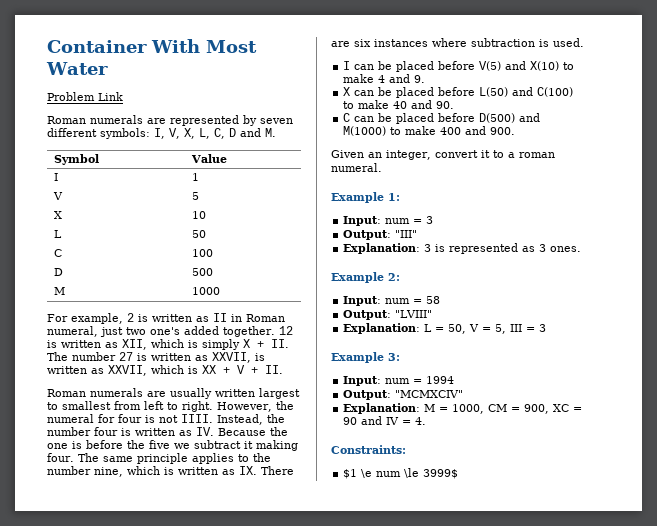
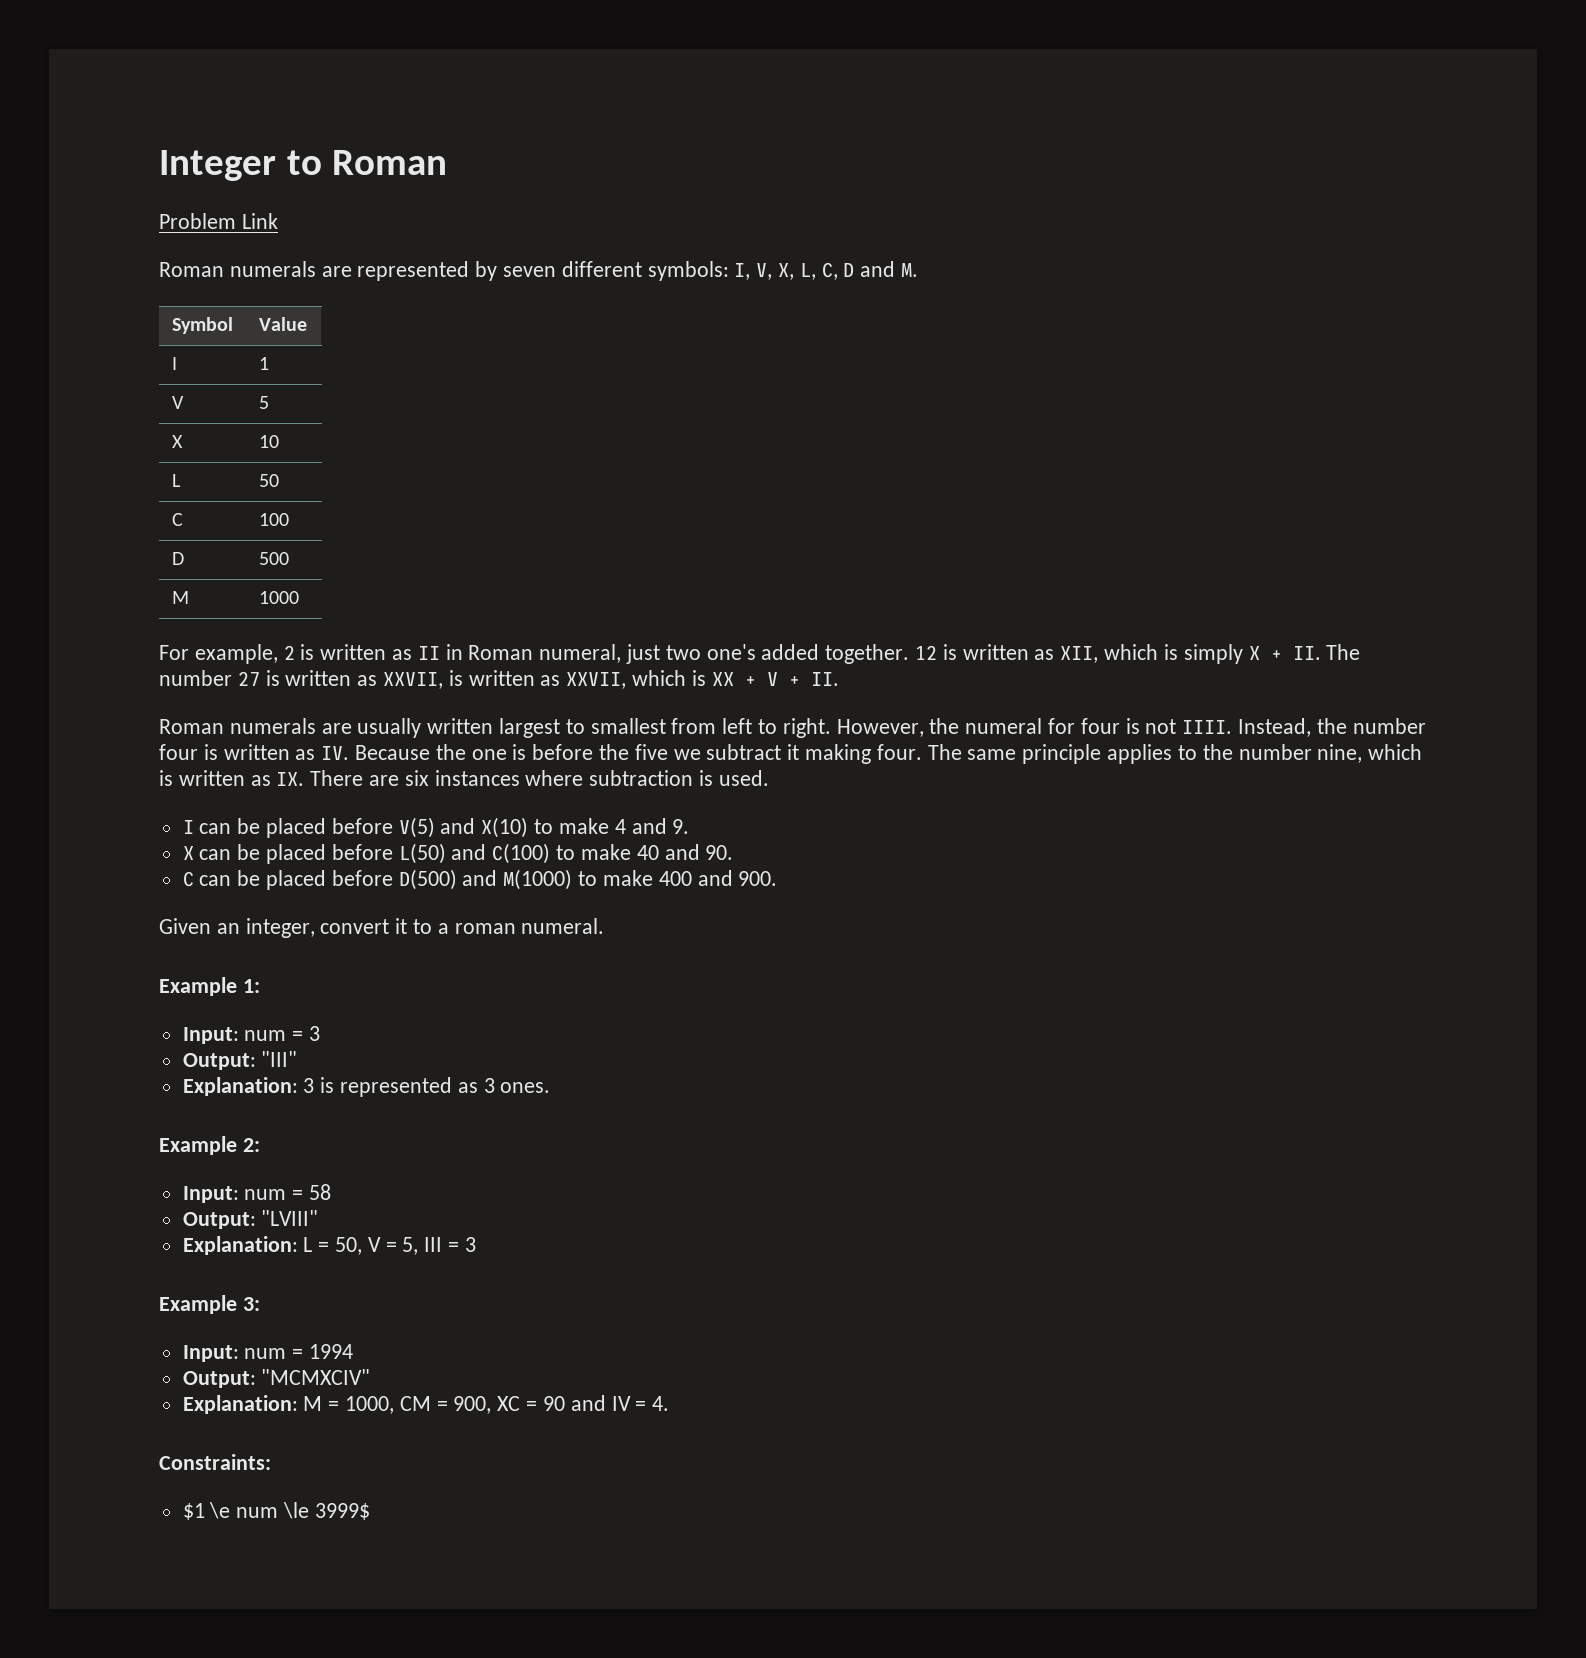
- Container With Most Water
+ Integer to Roman

